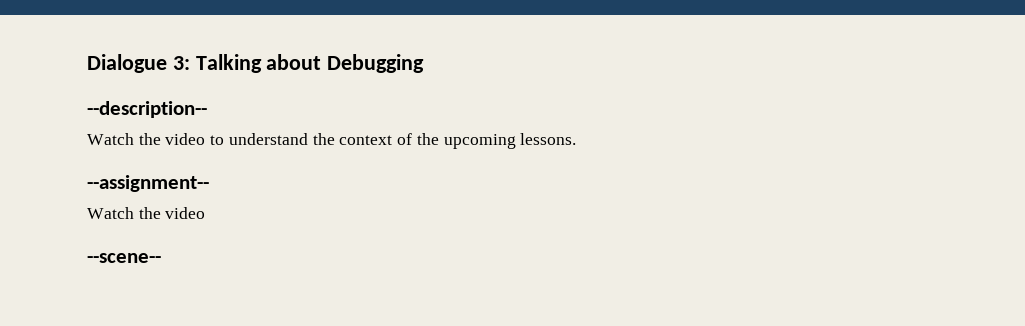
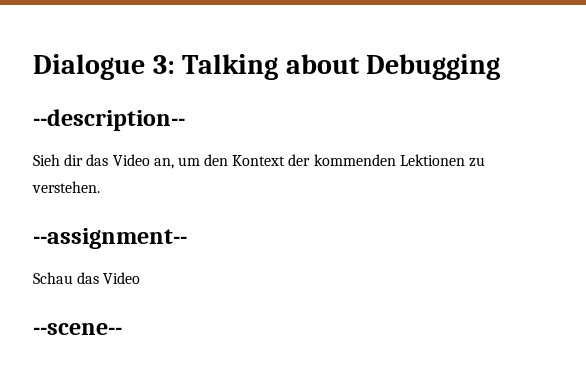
- Watch the video to understand the context of the upcoming lessons.
+ Sieh dir das Video an, um den Kontext der kommenden Lektionen zu verstehen.
  --assignment--
- Watch the video
+ Schau das Video

